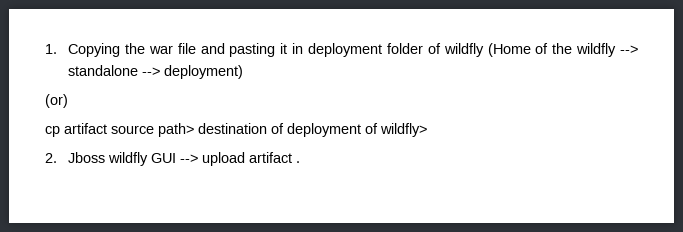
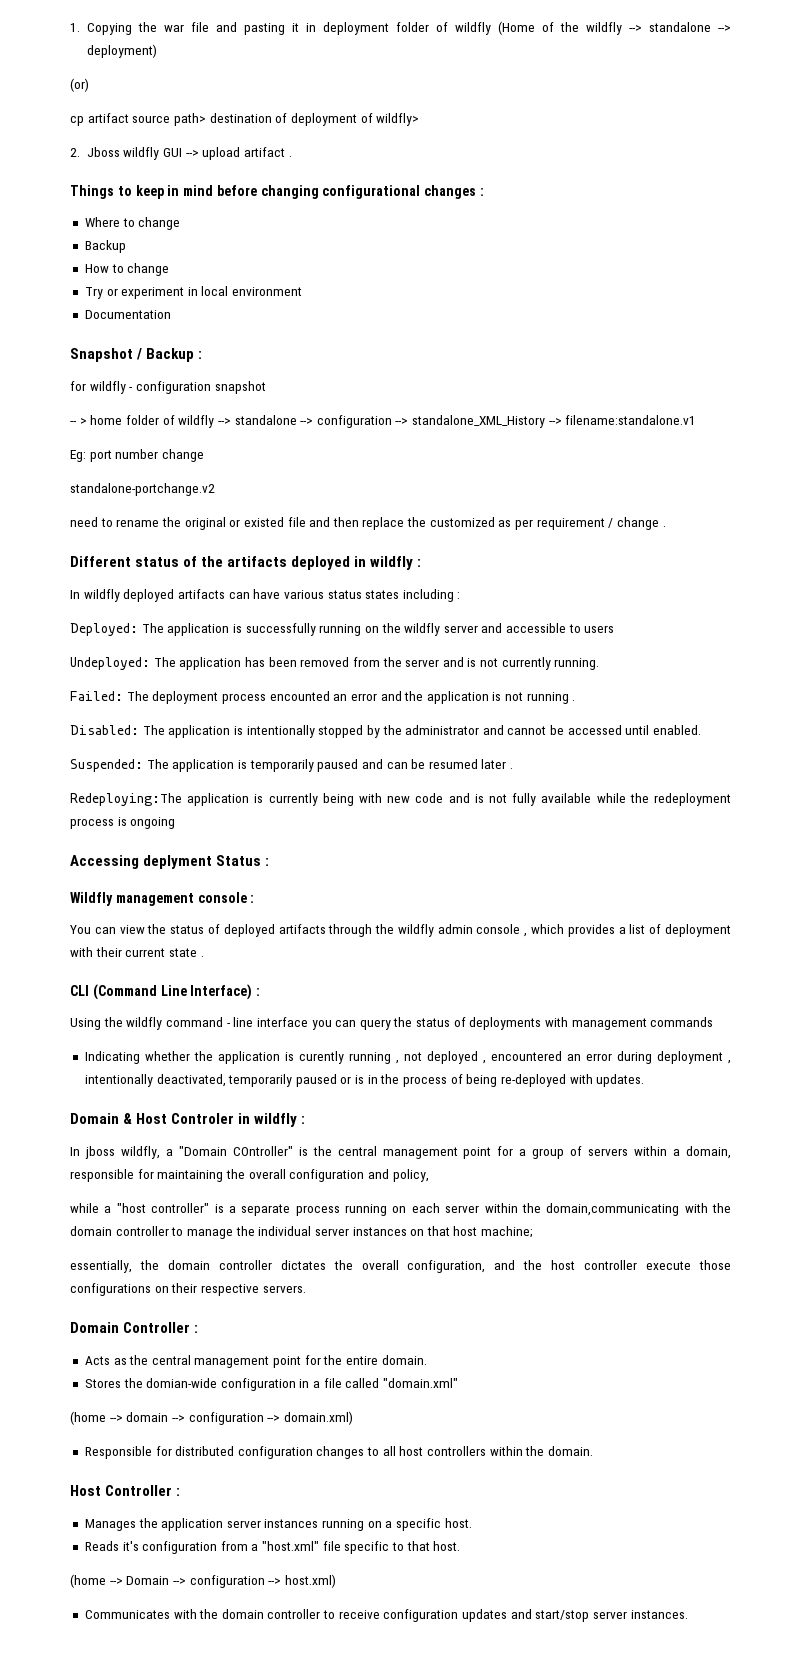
+ Things to keep in mind before changing configurational changes :
+ Where to change
+ Backup
+ How to change
+ Try or experiment in local environment
+ Documentation
+ Snapshot / Backup :
+ for wildfly - configuration snapshot
+ -- > home folder of wildfly --> standalone --> configuration --> standalone_XML_History --> filename:standalone.v1
+ Eg: port number change
+ standalone-portchange.v2
+ need to rename the original or existed file and then replace the customized as per requirement / change .
+ Different status of the artifacts deployed in wildfly :
+ In wildfly deployed artifacts can have various status states including :
+ Deployed: The application is successfully running on the wildfly server and accessible to users
+ Undeployed: The application has been removed from the server and is not currently running.
+ Failed: The deployment process encounted an error and the application is not running .
+ Disabled: The application is intentionally stopped by the administrator and cannot be accessed until enabled.
+ Suspended: The application is temporarily paused and can be resumed later .
+ Redeploying:The application is currently being with new code and is not fully available while the redeployment process is ongoing
+ Accessing deplyment Status :
+ Wildfly management console :
+ You can view the status of deployed artifacts through the wildfly admin console , which provides a list of deployment with their current state .
+ CLI (Command Line Interface) :
+ Using the wildfly command - line interface you can query the status of deployments with management commands
+ Indicating whether the application is curently running , not deployed , encountered an error during deployment , intentionally deactivated, temporarily paused or is in the process of being re-deployed with updates.
+ Domain & Host Controler in wildfly :
+ In jboss wildfly, a "Domain COntroller" is the central management point for a group of servers within a domain, responsible for maintaining the overall configuration and policy,
+ while a "host controller" is a separate process running on each server within the domain,communicating with the domain controller to manage the individual server instances on that host machine;
+ essentially, the domain controller dictates the overall configuration, and the host controller execute those configurations on their respective servers.
+ Domain Controller :
+ Acts as the central management point for the entire domain.
+ Stores the domian-wide configuration in a file called "domain.xml"
+ (home --> domain --> configuration --> domain.xml)
+ Responsible for distributed configuration changes to all host controllers within the domain.
+ Host Controller :
+ Manages the application server instances running on a specific host.
+ Reads it's configuration from a "host.xml" file specific to that host.
+ (home --> Domain --> configuration --> host.xml)
+ Communicates with the domain controller to receive configuration updates and start/stop server instances.

